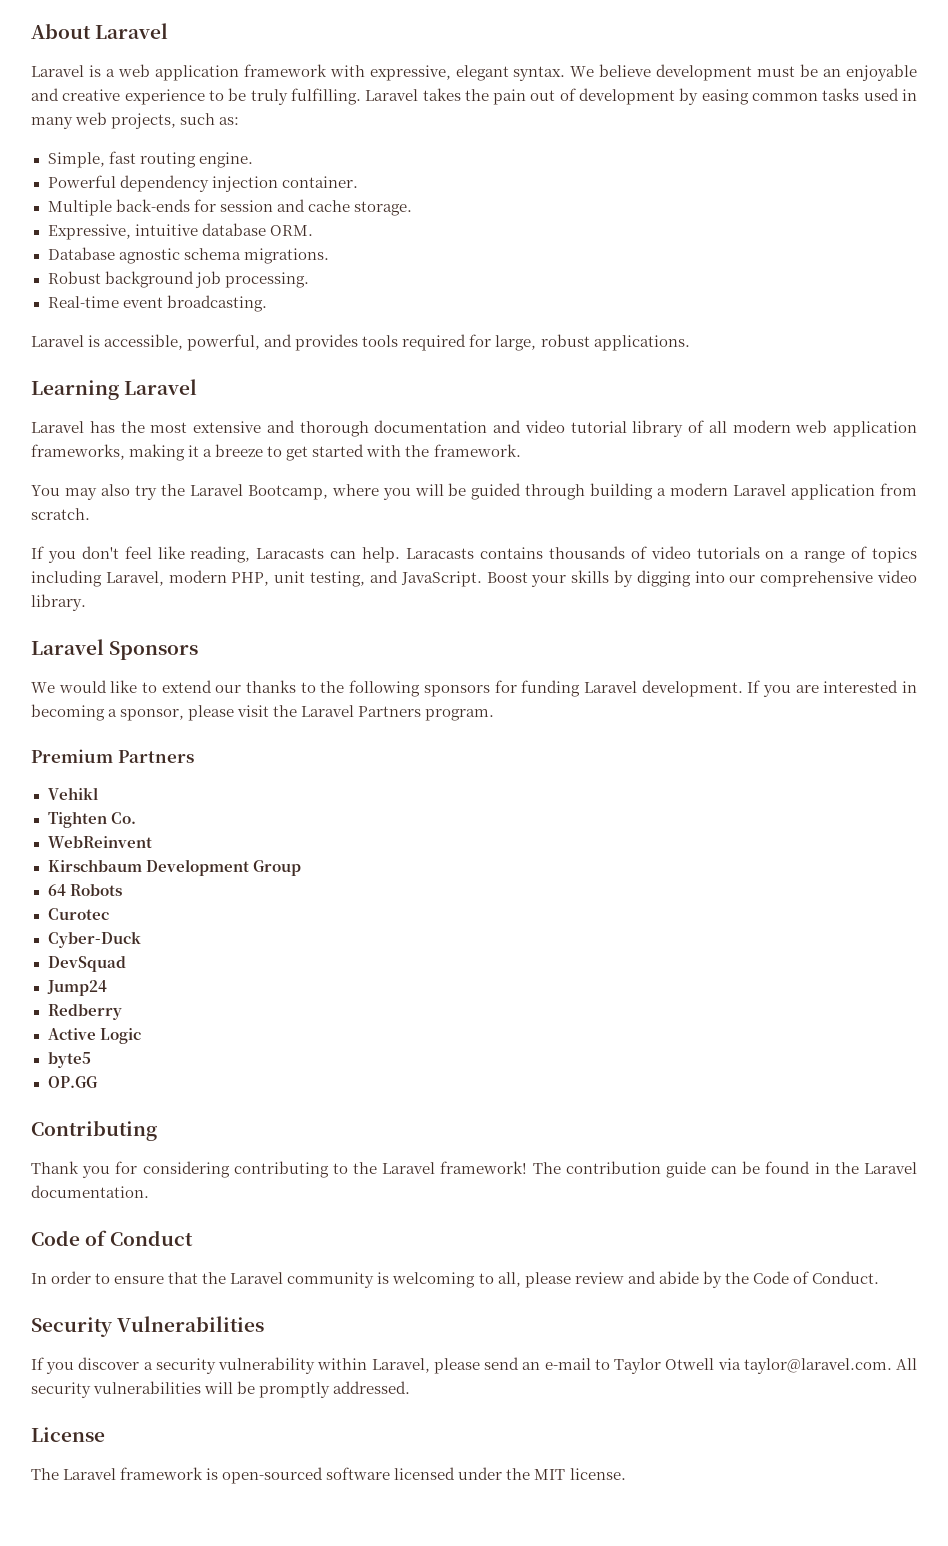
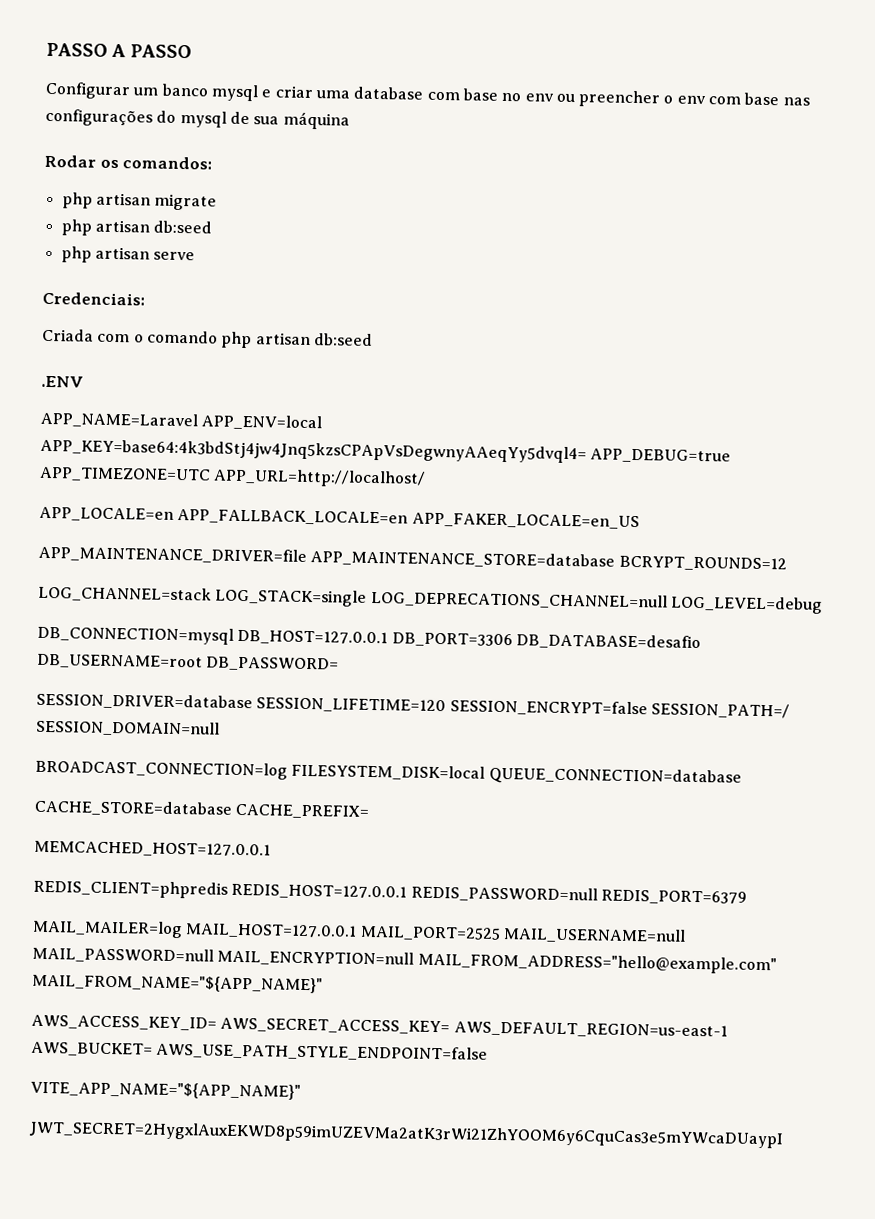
- About Laravel
- Laravel is a web application framework with expressive, elegant syntax. We believe development must be an enjoyable and creative experience to be truly fulfilling. Laravel takes the pain out of development by easing common tasks used in many web projects, such as:
- Simple, fast routing engine.
- Powerful dependency injection container.
- Multiple back-ends for session and cache storage.
- Expressive, intuitive database ORM.
- Database agnostic schema migrations.
- Robust background job processing.
- Real-time event broadcasting.
- Laravel is accessible, powerful, and provides tools required for large, robust applications.
- Learning Laravel
- Laravel has the most extensive and thorough documentation and video tutorial library of all modern web application frameworks, making it a breeze to get started with the framework.
- You may also try the Laravel Bootcamp, where you will be guided through building a modern Laravel application from scratch.
- If you don't feel like reading, Laracasts can help. Laracasts contains thousands of video tutorials on a range of topics including Laravel, modern PHP, unit testing, and JavaScript. Boost your skills by digging into our comprehensive video library.
- Laravel Sponsors
- We would like to extend our thanks to the following sponsors for funding Laravel development. If you are interested in becoming a sponsor, please visit the Laravel Partners program.
- Premium Partners
- Vehikl
- Tighten Co.
- WebReinvent
- Kirschbaum Development Group
- 64 Robots
- Curotec
- Cyber-Duck
- DevSquad
- Jump24
- Redberry
- Active Logic
- byte5
- OP.GG
- Contributing
- Thank you for considering contributing to the Laravel framework! The contribution guide can be found in the Laravel documentation.
- Code of Conduct
- In order to ensure that the Laravel community is welcoming to all, please review and abide by the Code of Conduct.
- Security Vulnerabilities
- If you discover a security vulnerability within Laravel, please send an e-mail to Taylor Otwell via taylor@laravel.com. All security vulnerabilities will be promptly addressed.
- License
- The Laravel framework is open-sourced software licensed under the MIT license.
+ PASSO A PASSO
+ Configurar um banco mysql e criar uma database com base no env ou preencher o env com base nas configurações do mysql de sua máquina
+ Rodar os comandos:
+ php artisan migrate
+ php artisan db:seed
+ php artisan serve
+ Credenciais:
+ Criada com o comando php artisan db:seed
+ .ENV
+ APP_NAME=Laravel APP_ENV=local APP_KEY=base64:4k3bdStj4jw4Jnq5kzsCPApVsDegwnyAAeqYy5dvql4= APP_DEBUG=true APP_TIMEZONE=UTC APP_URL=http://localhost/
+ APP_LOCALE=en APP_FALLBACK_LOCALE=en APP_FAKER_LOCALE=en_US
+ APP_MAINTENANCE_DRIVER=file APP_MAINTENANCE_STORE=database BCRYPT_ROUNDS=12
+ LOG_CHANNEL=stack LOG_STACK=single LOG_DEPRECATIONS_CHANNEL=null LOG_LEVEL=debug
+ DB_CONNECTION=mysql DB_HOST=127.0.0.1 DB_PORT=3306 DB_DATABASE=desafio DB_USERNAME=root DB_PASSWORD=
+ SESSION_DRIVER=database SESSION_LIFETIME=120 SESSION_ENCRYPT=false SESSION_PATH=/ SESSION_DOMAIN=null
+ BROADCAST_CONNECTION=log FILESYSTEM_DISK=local QUEUE_CONNECTION=database
+ CACHE_STORE=database CACHE_PREFIX=
+ MEMCACHED_HOST=127.0.0.1
+ REDIS_CLIENT=phpredis REDIS_HOST=127.0.0.1 REDIS_PASSWORD=null REDIS_PORT=6379
+ MAIL_MAILER=log MAIL_HOST=127.0.0.1 MAIL_PORT=2525 MAIL_USERNAME=null MAIL_PASSWORD=null MAIL_ENCRYPTION=null MAIL_FROM_ADDRESS="hello@example.com" MAIL_FROM_NAME="${APP_NAME}"
+ AWS_ACCESS_KEY_ID= AWS_SECRET_ACCESS_KEY= AWS_DEFAULT_REGION=us-east-1 AWS_BUCKET= AWS_USE_PATH_STYLE_ENDPOINT=false
+ VITE_APP_NAME="${APP_NAME}"
+ JWT_SECRET=2HygxlAuxEKWD8p59imUZEVMa2atK3rWi21ZhYOOM6y6CquCas3e5mYWcaDUaypI

